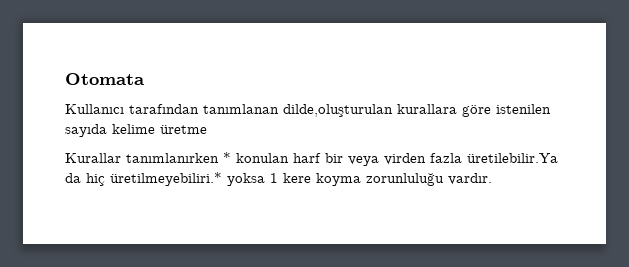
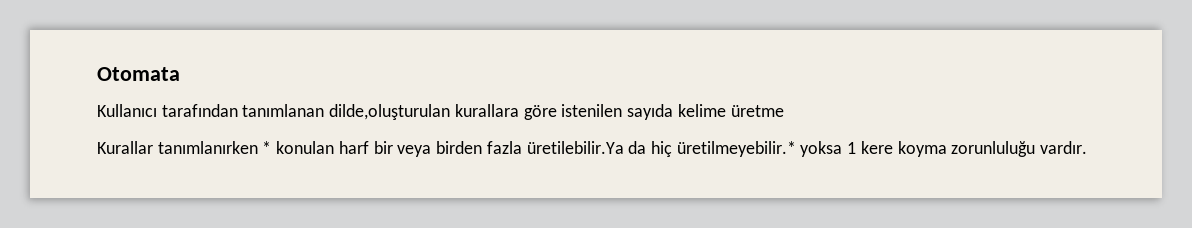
- Kurallar tanımlanırken * konulan harf bir veya virden fazla üretilebilir.Ya da hiç üretilmeyebiliri.* yoksa 1 kere koyma zorunluluğu vardır.
+ Kurallar tanımlanırken * konulan harf bir veya birden fazla üretilebilir.Ya da hiç üretilmeyebilir.* yoksa 1 kere koyma zorunluluğu vardır.

